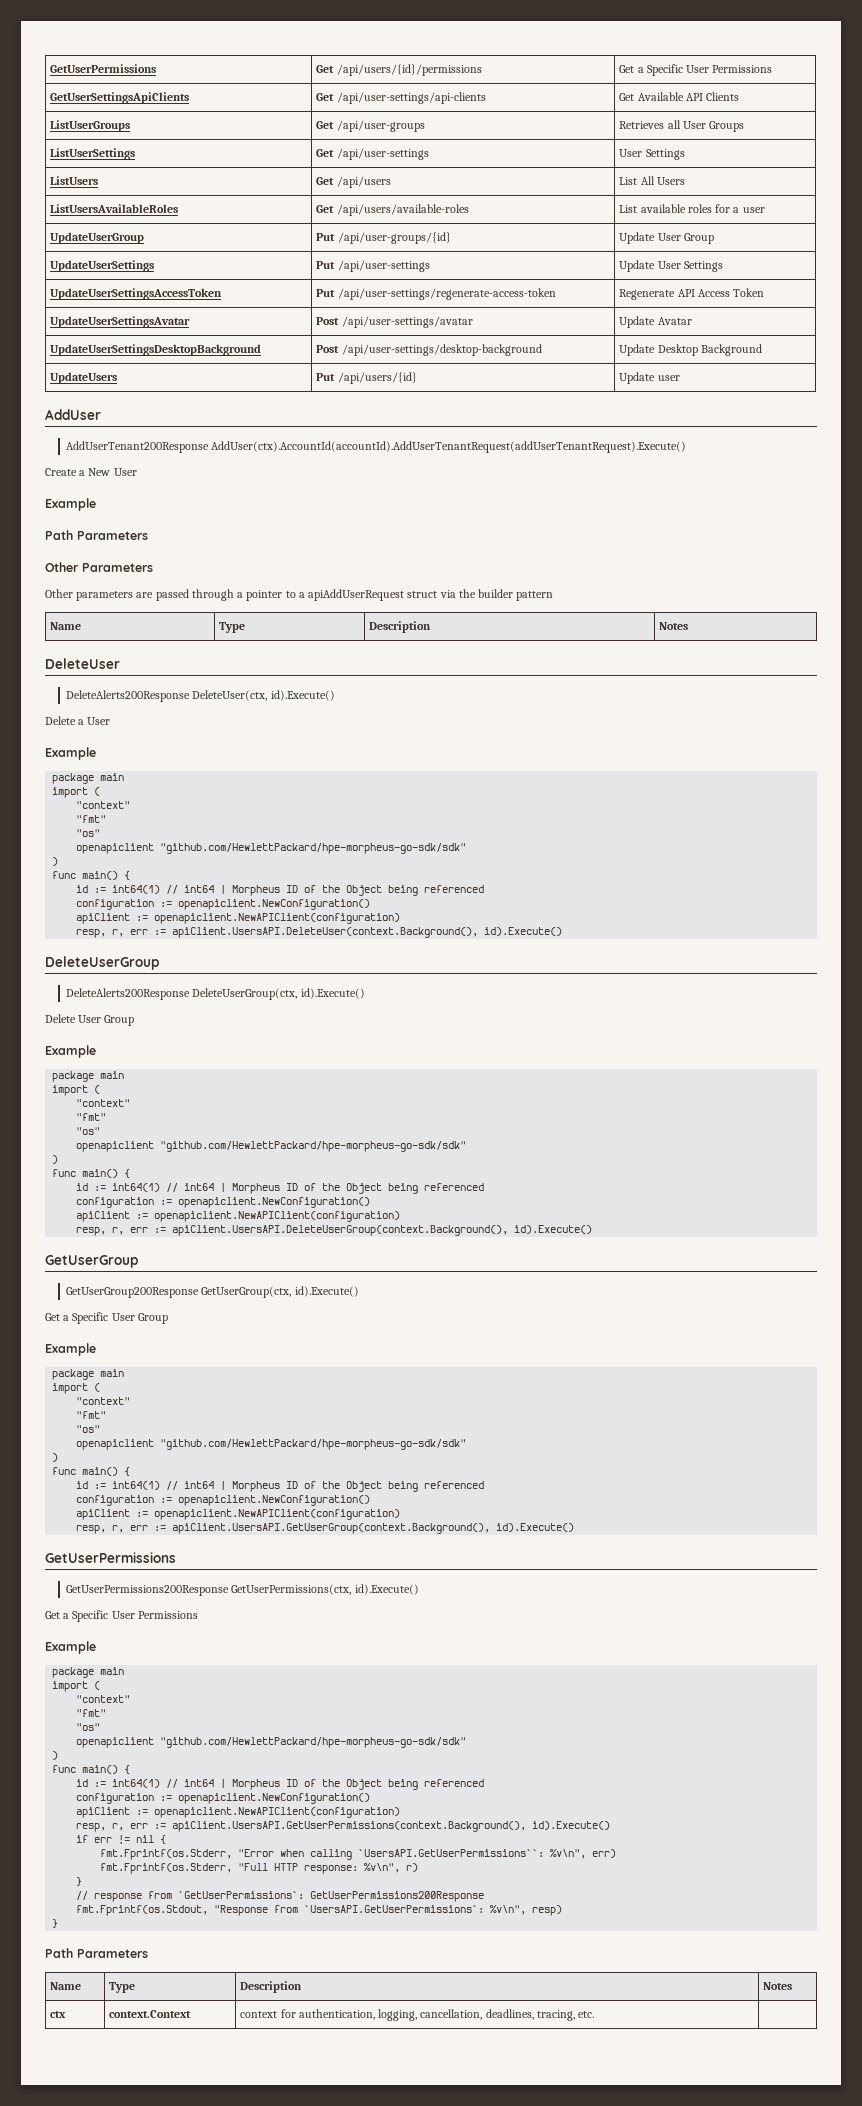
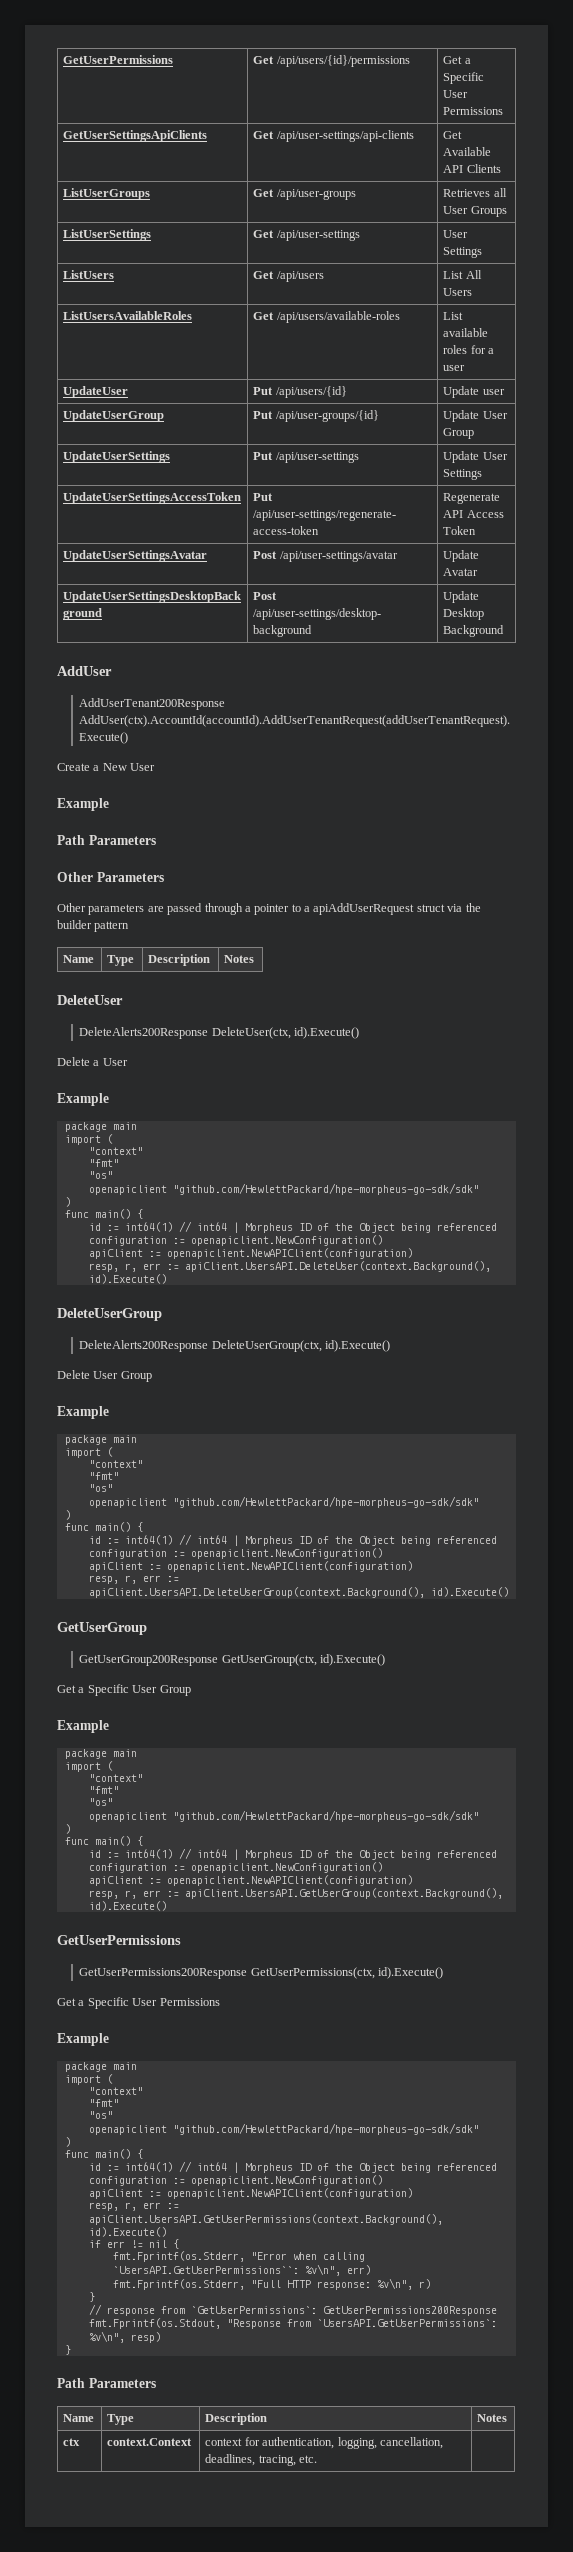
+ UpdateUser | Put /api/users/{id} | Update user
- UpdateUsers | Put /api/users/{id} | Update user

